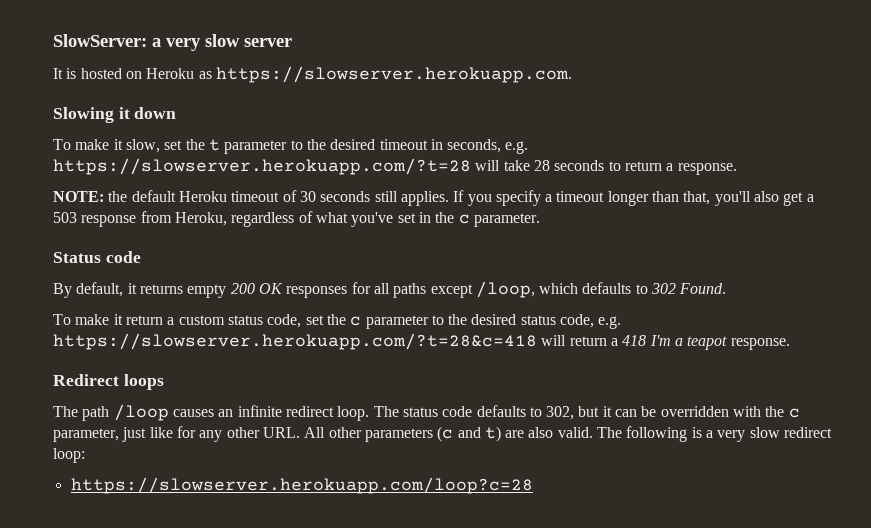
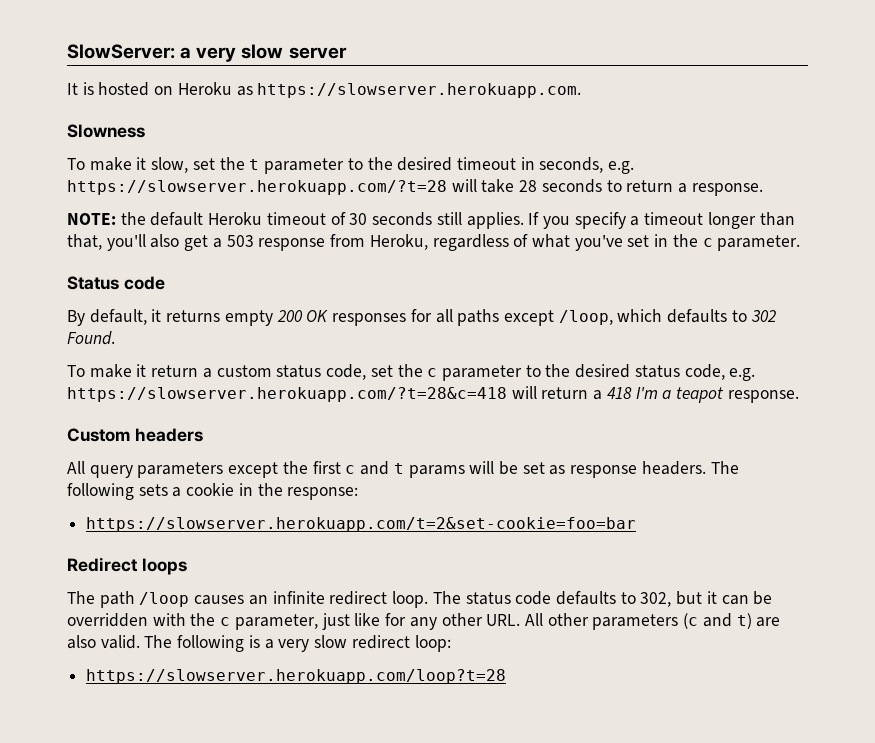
- Slowing it down
+ Slowness
+ Custom headers
+ All query parameters except the first c and t params will be set as response headers. The following sets a cookie in the response:
+ https://slowserver.herokuapp.com/t=2&set-cookie=foo=bar
- https://slowserver.herokuapp.com/loop?c=28
+ https://slowserver.herokuapp.com/loop?t=28

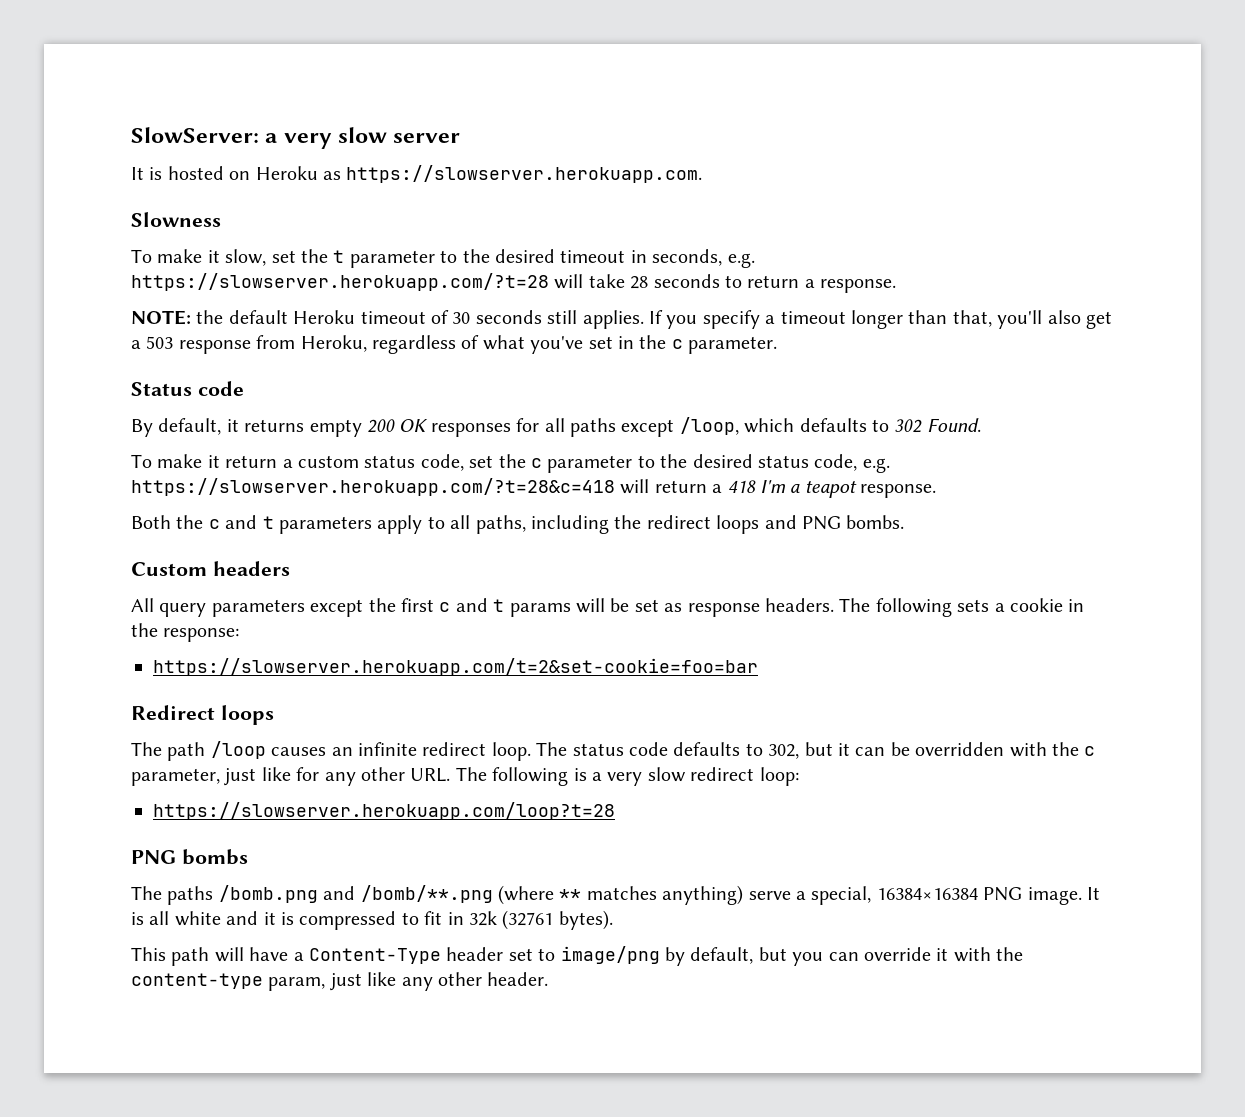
+ Both the c and t parameters apply to all paths, including the redirect loops and PNG bombs.
- The status code defaults to 302, but it can be overridden with the c parameter, just like for any other URL. All other parameters (c and t) are also valid. The following is a very slow redirect loop:
+ The status code defaults to 302, but it can be overridden with the c parameter, just like for any other URL. The following is a very slow redirect loop:
+ PNG bombs
+ The paths /bomb.png and /bomb/**.png (where ** matches anything) serve a special, 16384×16384 PNG image. It is all white and it is compressed to fit in 32k (32761 bytes).
+ This path will have a Content-Type header set to image/png by default, but you can override it with the content-type param, just like any other header.

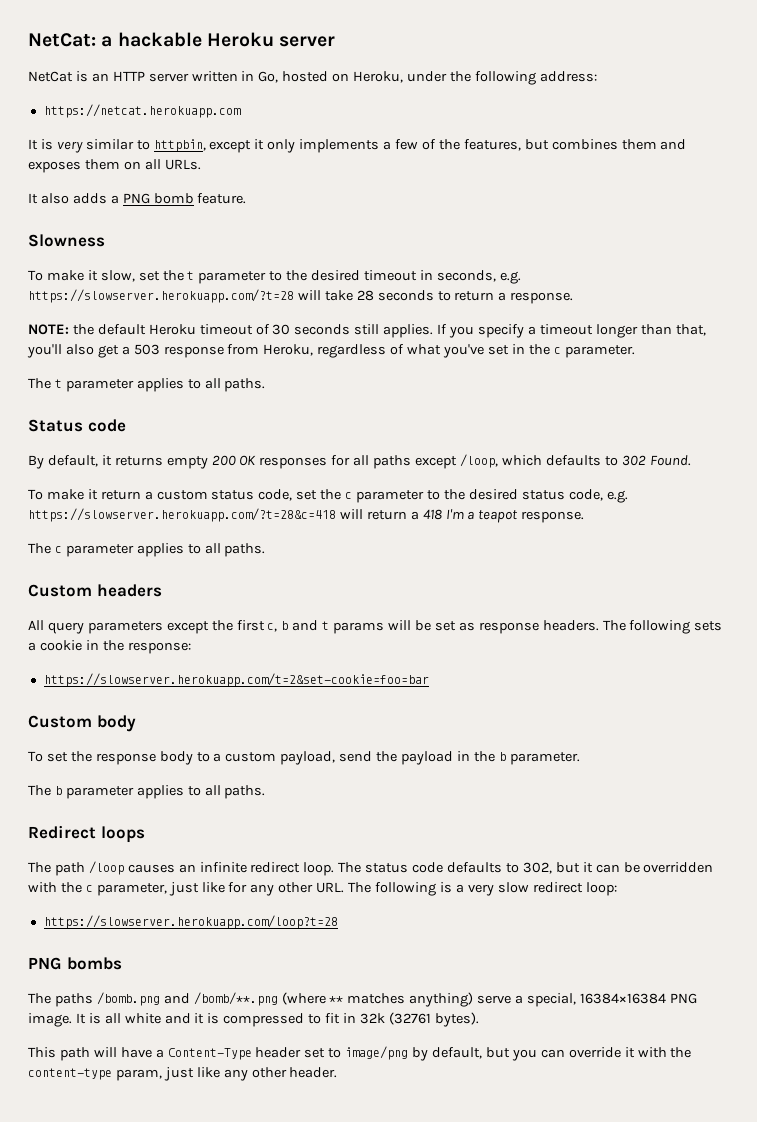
- SlowServer: a very slow server
- It is hosted on Heroku as https://slowserver.herokuapp.com.
+ NetCat: a hackable Heroku server
+ NetCat is an HTTP server written in Go, hosted on Heroku, under the following address:
+ https://netcat.herokuapp.com
+ It is very similar to httpbin, except it only implements a few of the features, but combines them and exposes them on all URLs.
+ It also adds a PNG bomb feature.
+ The t parameter applies to all paths.
- Both the c and t parameters apply to all paths, including the redirect loops and PNG bombs.
+ The c parameter applies to all paths.
- All query parameters except the first c and t params will be set as response headers.
+ All query parameters except the first c, b and t params will be set as response headers.
+ Custom body
+ To set the response body to a custom payload, send the payload in the b parameter.
+ The b parameter applies to all paths.

